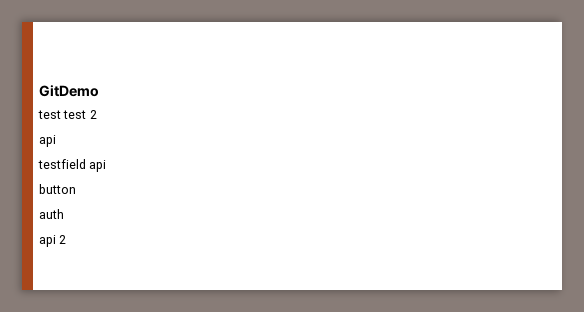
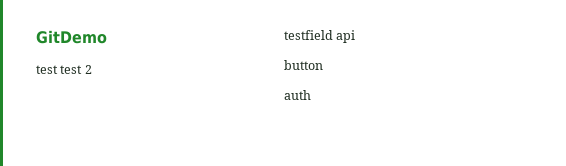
  test test 2
- api
- api 2

